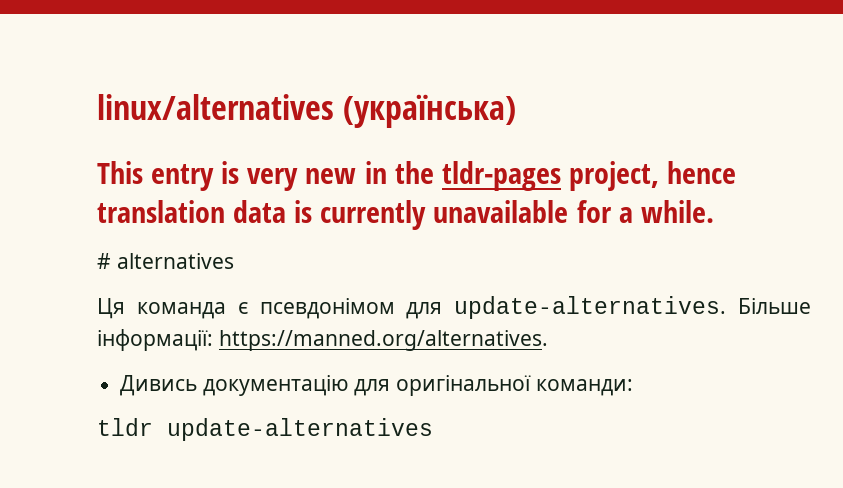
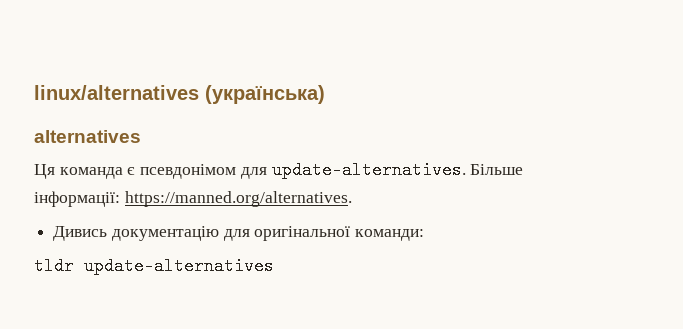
- This entry is very new in the tldr-pages project, hence translation data is currently unavailable for a while.
- # alternatives
+ alternatives

